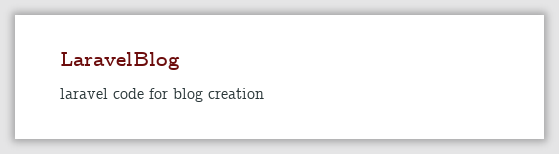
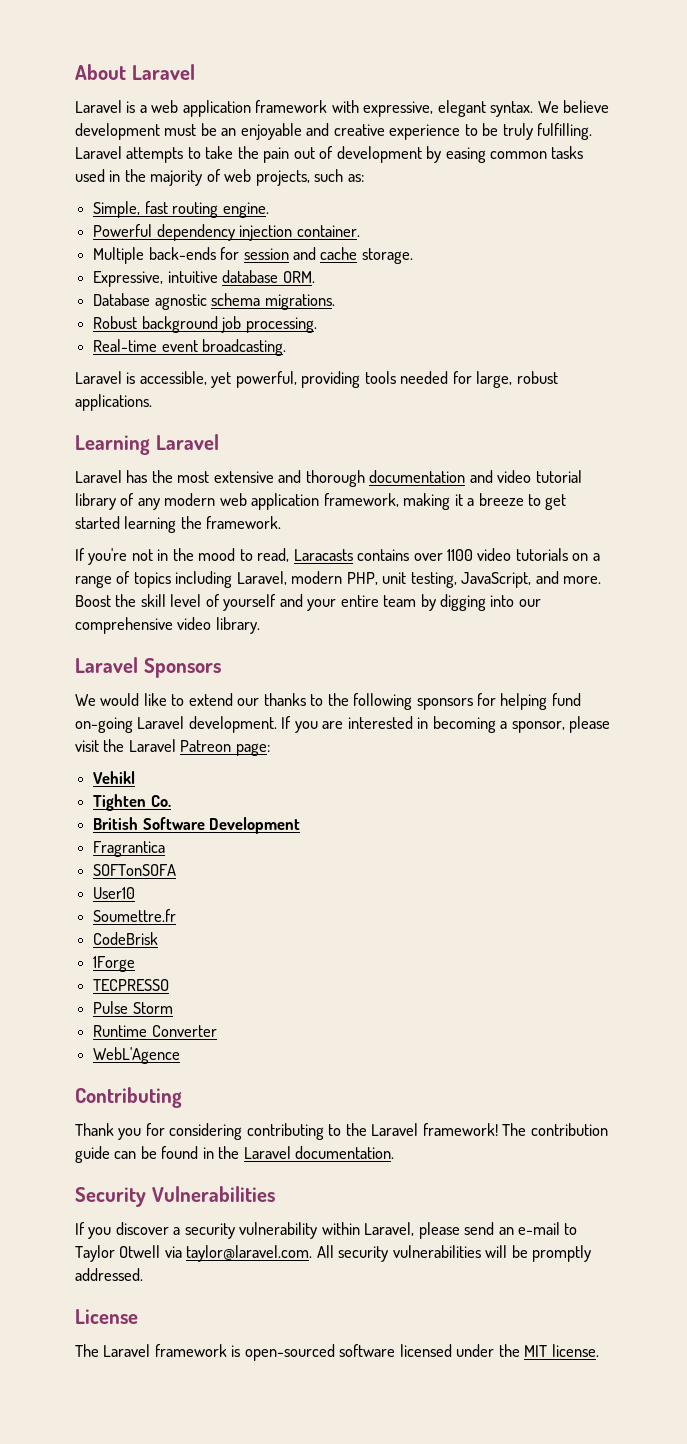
- LaravelBlog
- laravel code for blog creation
+ About Laravel
+ Laravel is a web application framework with expressive, elegant syntax. We believe development must be an enjoyable and creative experience to be truly fulfilling. Laravel attempts to take the pain out of development by easing common tasks used in the majority of web projects, such as:
+ Simple, fast routing engine.
+ Powerful dependency injection container.
+ Multiple back-ends for session and cache storage.
+ Expressive, intuitive database ORM.
+ Database agnostic schema migrations.
+ Robust background job processing.
+ Real-time event broadcasting.
+ Laravel is accessible, yet powerful, providing tools needed for large, robust applications.
+ Learning Laravel
+ Laravel has the most extensive and thorough documentation and video tutorial library of any modern web application framework, making it a breeze to get started learning the framework.
+ If you're not in the mood to read, Laracasts contains over 1100 video tutorials on a range of topics including Laravel, modern PHP, unit testing, JavaScript, and more. Boost the skill level of yourself and your entire team by digging into our comprehensive video library.
+ Laravel Sponsors
+ We would like to extend our thanks to the following sponsors for helping fund on-going Laravel development. If you are interested in becoming a sponsor, please visit the Laravel Patreon page:
+ Vehikl
+ Tighten Co.
+ British Software Development
+ Fragrantica
+ SOFTonSOFA
+ User10
+ Soumettre.fr
+ CodeBrisk
+ 1Forge
+ TECPRESSO
+ Pulse Storm
+ Runtime Converter
+ WebL'Agence
+ Contributing
+ Thank you for considering contributing to the Laravel framework! The contribution guide can be found in the Laravel documentation.
+ Security Vulnerabilities
+ If you discover a security vulnerability within Laravel, please send an e-mail to Taylor Otwell via taylor@laravel.com. All security vulnerabilities will be promptly addressed.
+ License
+ The Laravel framework is open-sourced software licensed under the MIT license.

